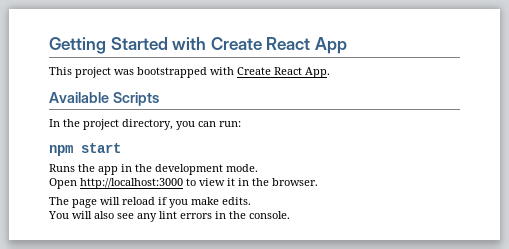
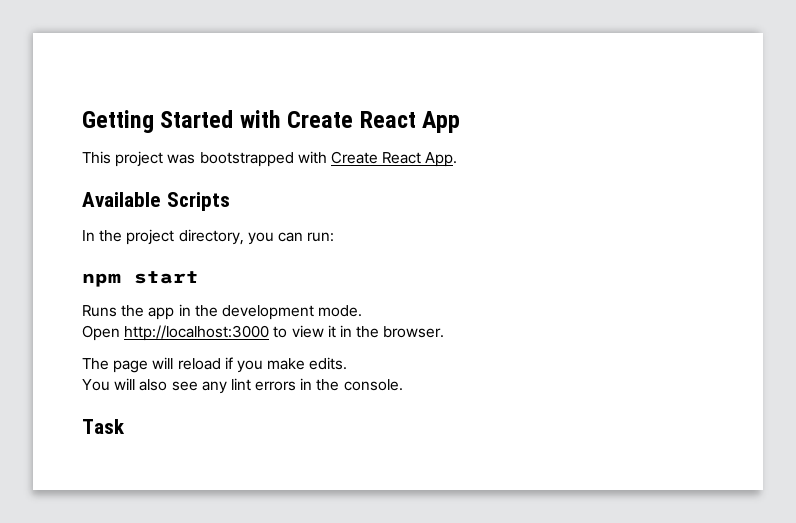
+ Task

